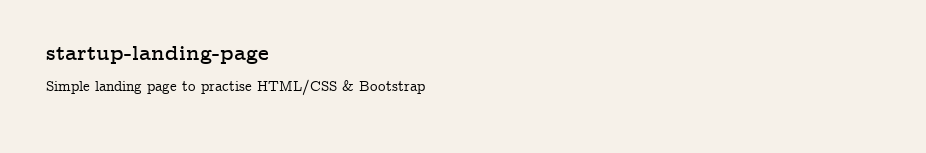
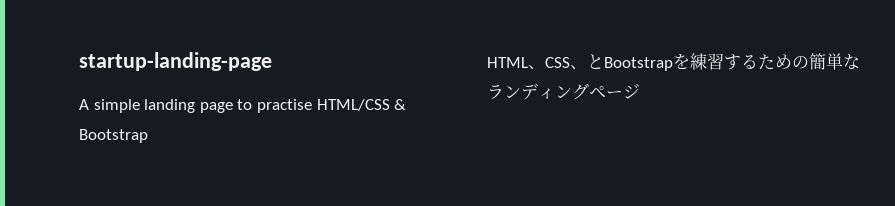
- Simple landing page to practise HTML/CSS & Bootstrap
+ A simple landing page to practise HTML/CSS & Bootstrap
+ HTML、CSS、とBootstrapを練習するための簡単なランディングページ

